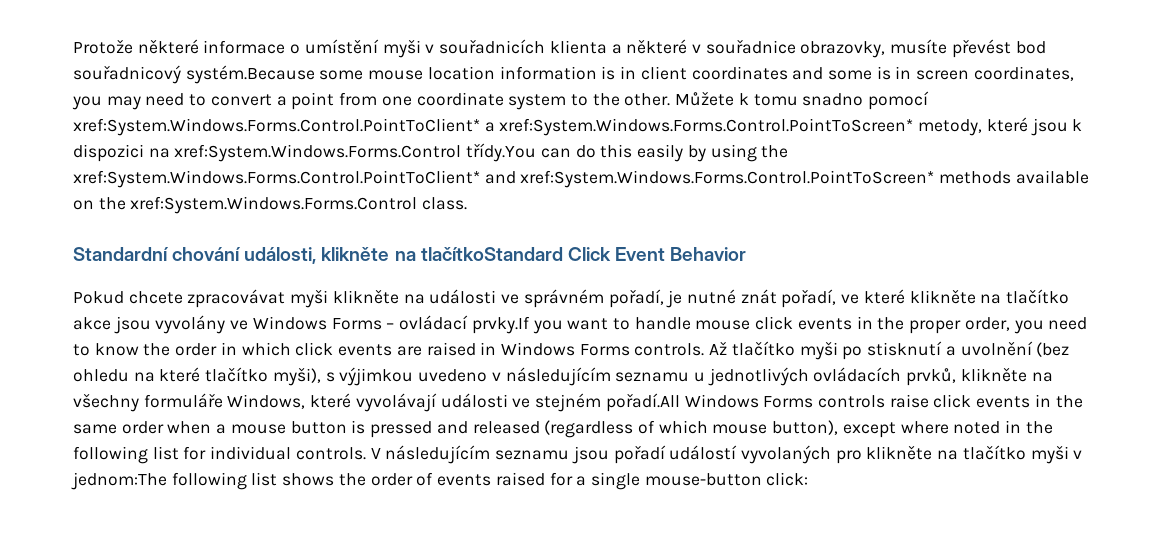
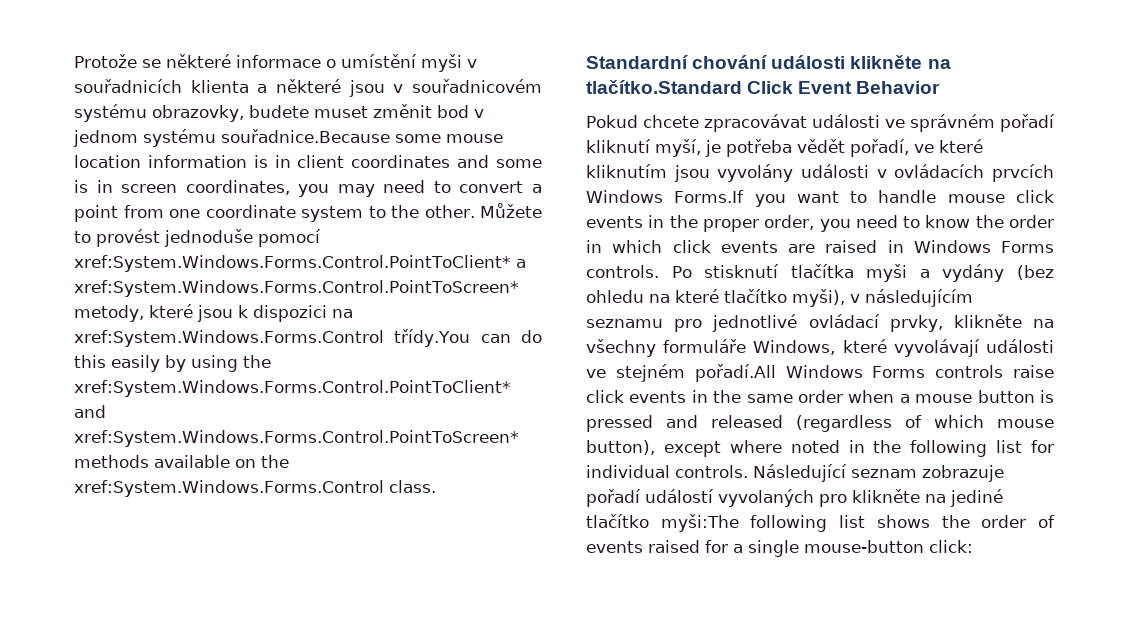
- Protože některé informace o umístění myši v souřadnicích klienta a některé v souřadnice obrazovky, musíte převést bod souřadnicový systém.Because some mouse location information is in client coordinates and some is in screen coordinates, you may need to convert a point from one coordinate system to the other.
+ Protože se některé informace o umístění myši v souřadnicích klienta a některé jsou v souřadnicovém systému obrazovky, budete muset změnit bod v jednom systému souřadnice.Because some mouse location information is in client coordinates and some is in screen coordinates, you may need to convert a point from one coordinate system to the other.
- Můžete k tomu snadno pomocí xref:System.Windows.Forms.Control.PointToClient* a xref:System.Windows.Forms.Control.PointToScreen* metody, které jsou k dispozici na xref:System.Windows.Forms.Control třídy.You can do this easily by using the xref:System.Windows.Forms.Control.PointToClient* and xref:System.Windows.Forms.Control.PointToScreen* methods available on the xref:System.Windows.Forms.Control class.
+ Můžete to provést jednoduše pomocí xref:System.Windows.Forms.Control.PointToClient* a xref:System.Windows.Forms.Control.PointToScreen* metody, které jsou k dispozici na xref:System.Windows.Forms.Control třídy.You can do this easily by using the xref:System.Windows.Forms.Control.PointToClient* and xref:System.Windows.Forms.Control.PointToScreen* methods available on the xref:System.Windows.Forms.Control class.
- Standardní chování události, klikněte na tlačítkoStandard Click Event Behavior
+ Standardní chování události klikněte na tlačítko.Standard Click Event Behavior
- Pokud chcete zpracovávat myši klikněte na události ve správném pořadí, je nutné znát pořadí, ve které klikněte na tlačítko akce jsou vyvolány ve Windows Forms – ovládací prvky.If you want to handle mouse click events in the proper order, you need to know the order in which click events are raised in Windows Forms controls.
+ Pokud chcete zpracovávat události ve správném pořadí kliknutí myší, je potřeba vědět pořadí, ve které kliknutím jsou vyvolány události v ovládacích prvcích Windows Forms.If you want to handle mouse click events in the proper order, you need to know the order in which click events are raised in Windows Forms controls.
- Až tlačítko myši po stisknutí a uvolnění (bez ohledu na které tlačítko myši), s výjimkou uvedeno v následujícím seznamu u jednotlivých ovládacích prvků, klikněte na všechny formuláře Windows, které vyvolávají události ve stejném pořadí.All Windows Forms controls raise click events in the same order when a mouse button is pressed and released (regardless of which mouse button), except where noted in the following list for individual controls.
+ Po stisknutí tlačítka myši a vydány (bez ohledu na které tlačítko myši), v následujícím seznamu pro jednotlivé ovládací prvky, klikněte na všechny formuláře Windows, které vyvolávají události ve stejném pořadí.All Windows Forms controls raise click events in the same order when a mouse button is pressed and released (regardless of which mouse button), except where noted in the following list for individual controls.
- V následujícím seznamu jsou pořadí událostí vyvolaných pro klikněte na tlačítko myši v jednom:The following list shows the order of events raised for a single mouse-button click:
+ Následující seznam zobrazuje pořadí událostí vyvolaných pro klikněte na jediné tlačítko myši:The following list shows the order of events raised for a single mouse-button click:

